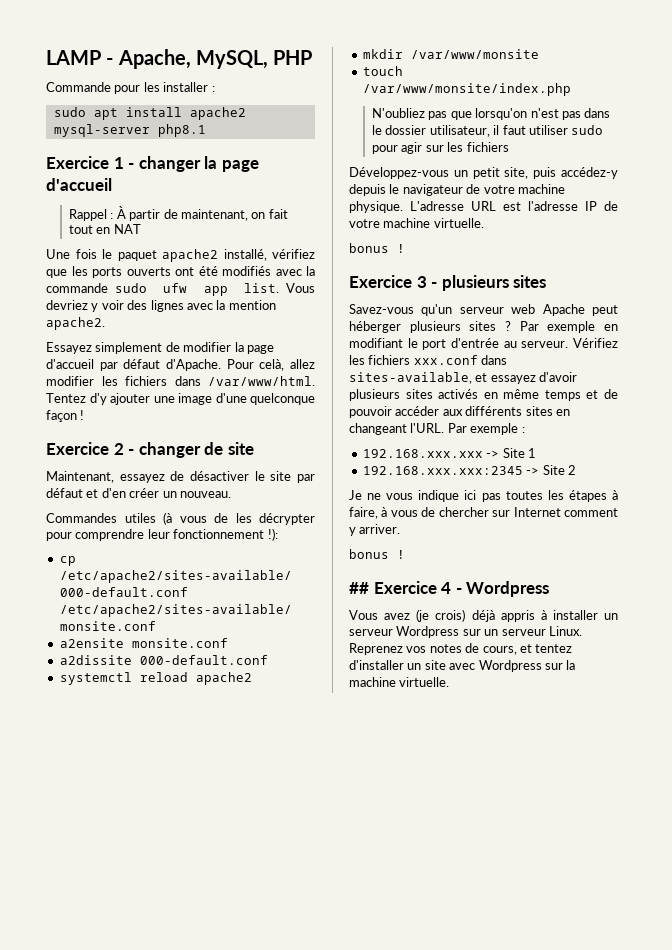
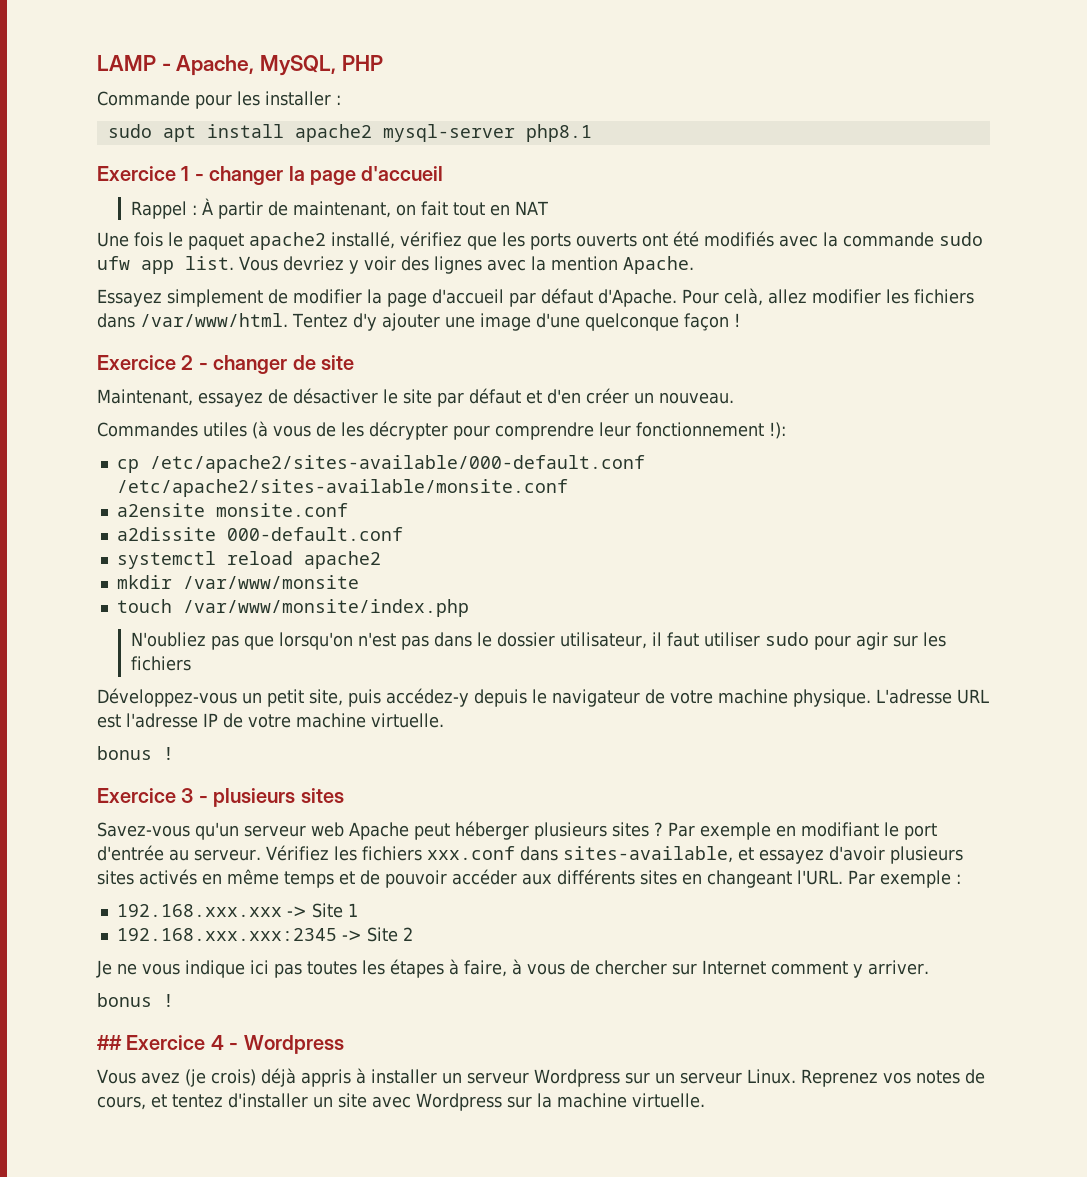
- Vous devriez y voir des lignes avec la mention apache2.
+ Vous devriez y voir des lignes avec la mention Apache.

